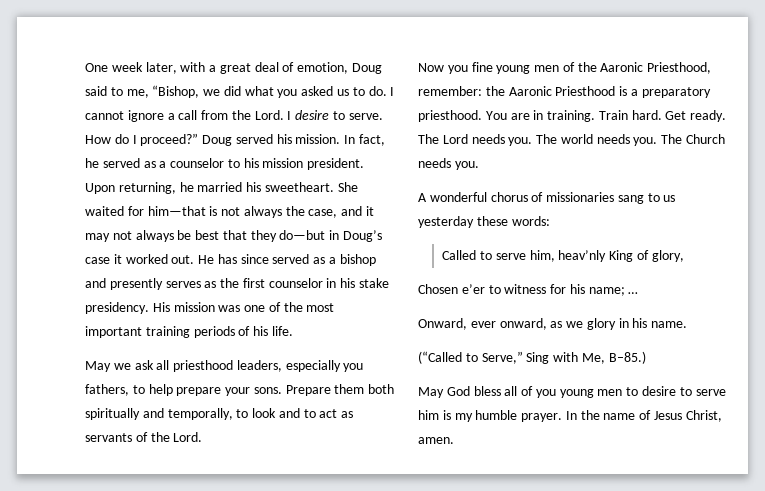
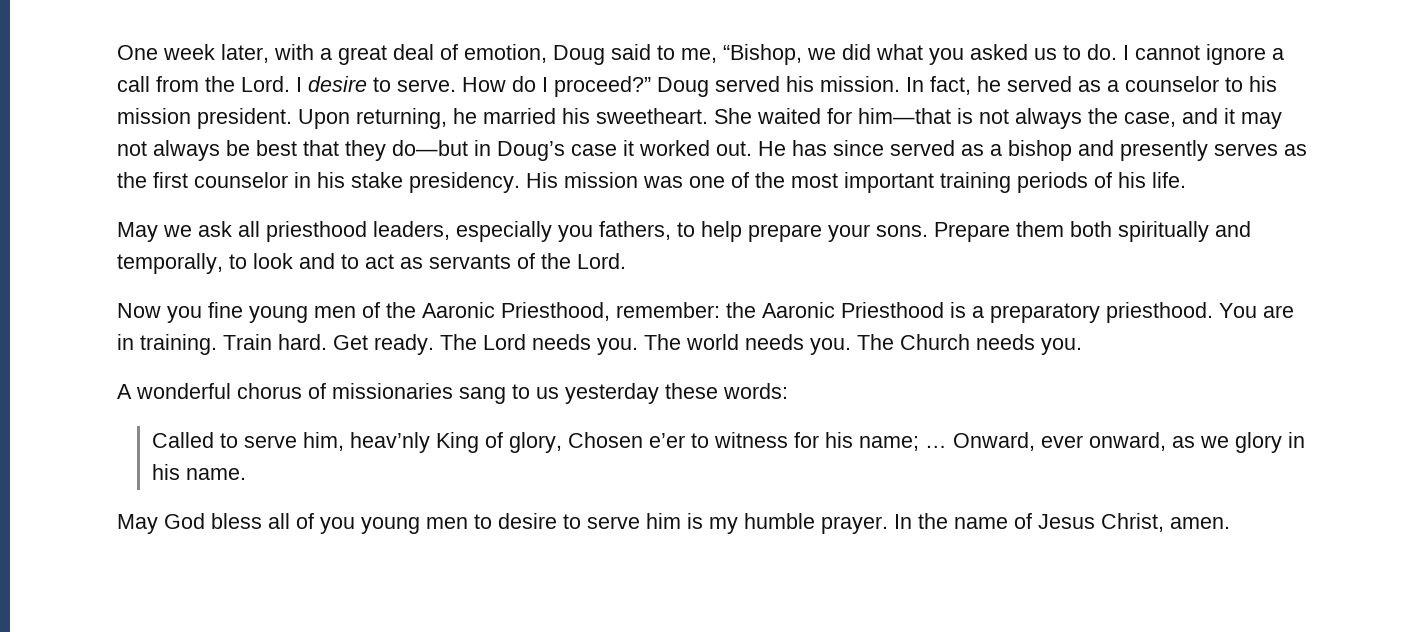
- Called to serve him, heav’nly King of glory,
- Chosen e’er to witness for his name; …
- Onward, ever onward, as we glory in his name.
+ Called to serve him, heav’nly King of glory, Chosen e’er to witness for his name; … Onward, ever onward, as we glory in his name.
- (“Called to Serve,” Sing with Me, B–85.)

